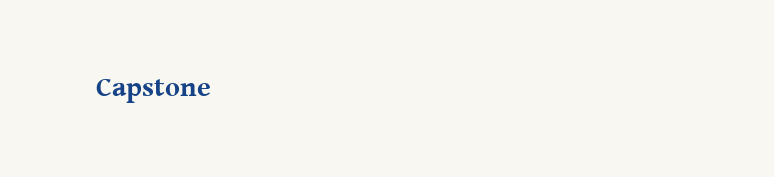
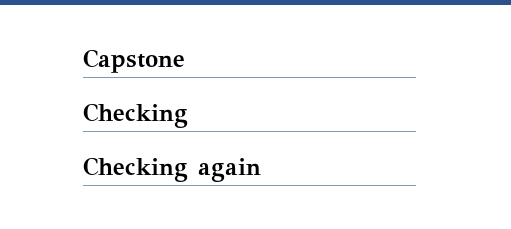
  Capstone
+ Checking
+ Checking again

